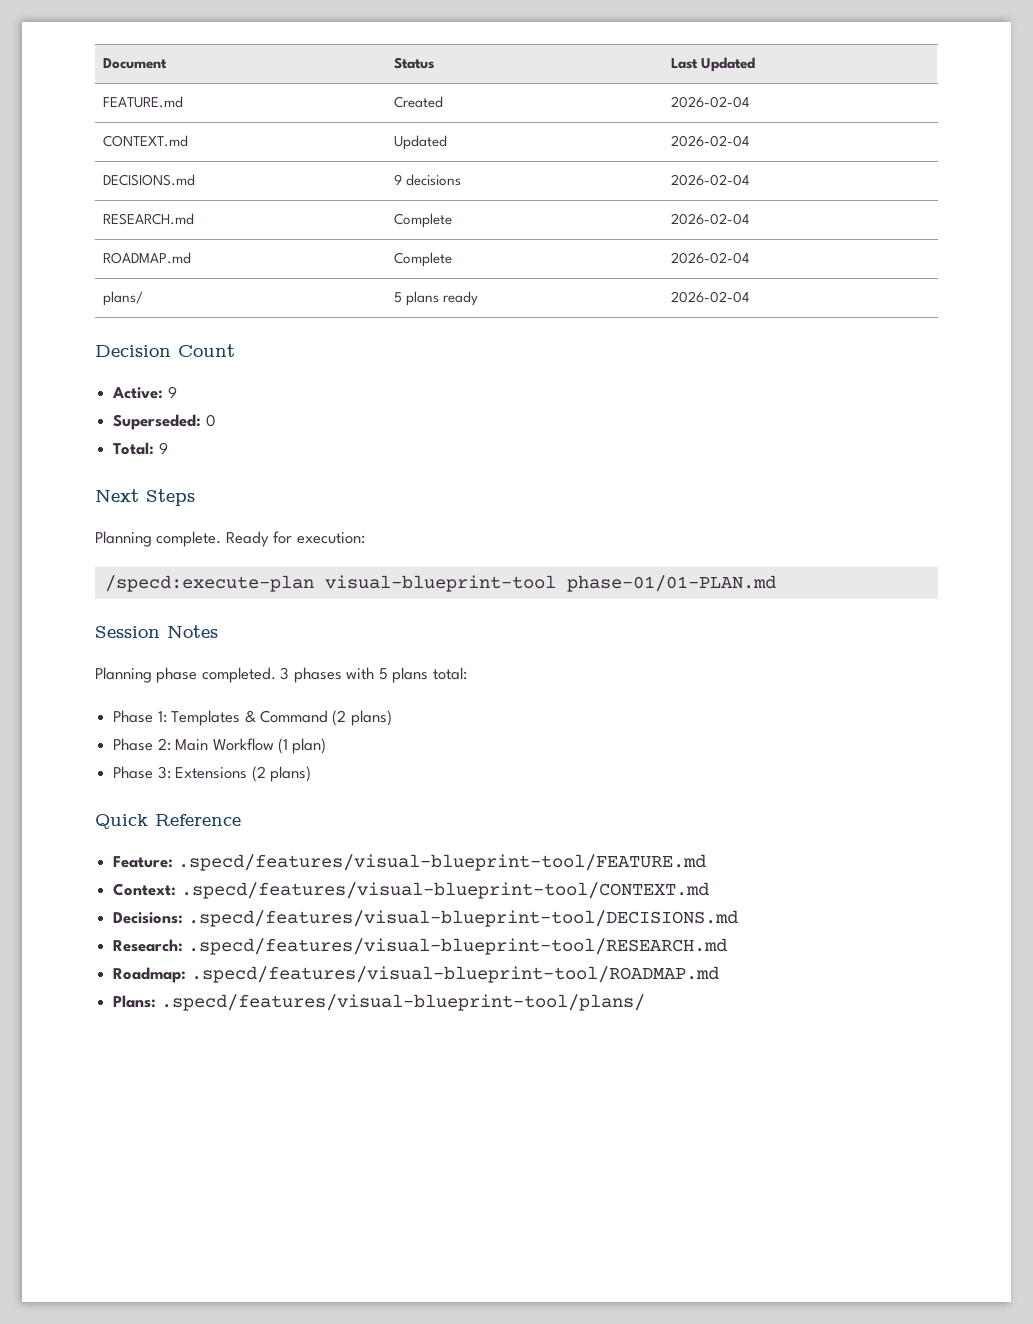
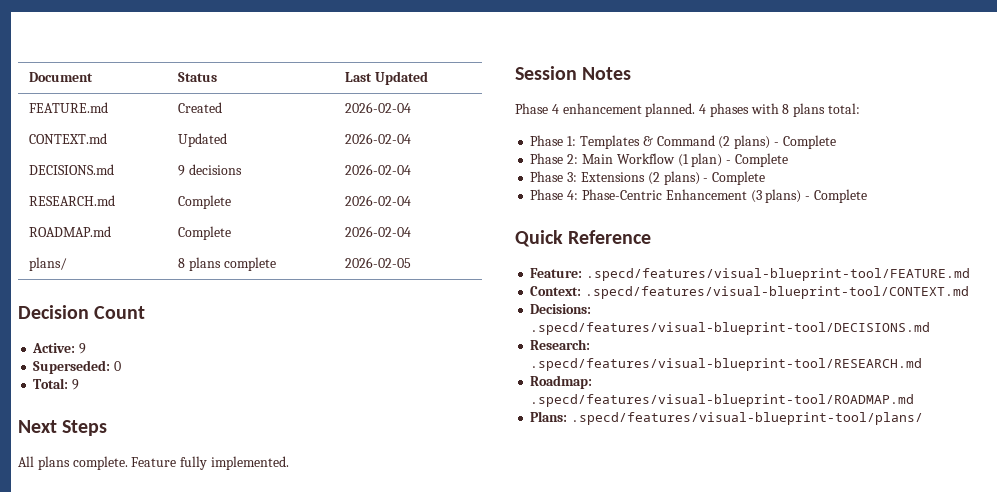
- plans/ | 5 plans ready | 2026-02-04
+ plans/ | 8 plans complete | 2026-02-05
- Planning complete. Ready for execution:
- /specd:execute-plan visual-blueprint-tool phase-01/01-PLAN.md
+ All plans complete. Feature fully implemented.
  Session Notes
- Planning phase completed. 3 phases with 5 plans total:
+ Phase 4 enhancement planned. 4 phases with 8 plans total:
- Phase 1: Templates & Command (2 plans)
+ Phase 1: Templates & Command (2 plans) - Complete
- Phase 2: Main Workflow (1 plan)
+ Phase 2: Main Workflow (1 plan) - Complete
- Phase 3: Extensions (2 plans)
+ Phase 3: Extensions (2 plans) - Complete
+ Phase 4: Phase-Centric Enhancement (3 plans) - Complete

